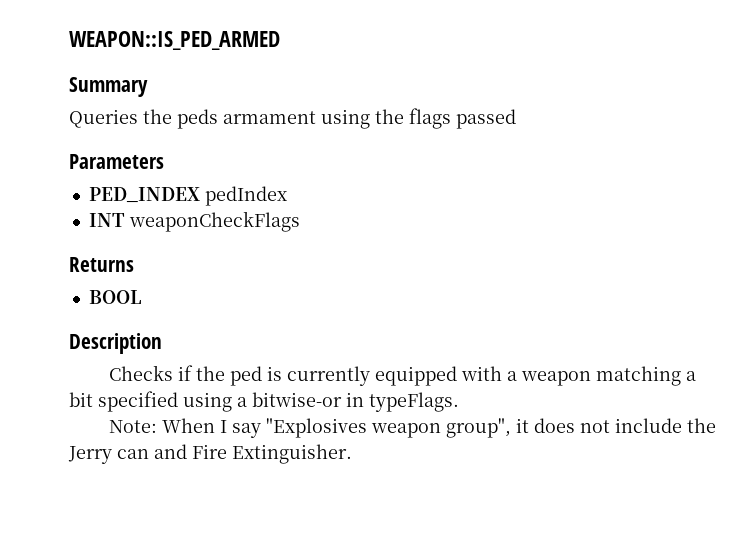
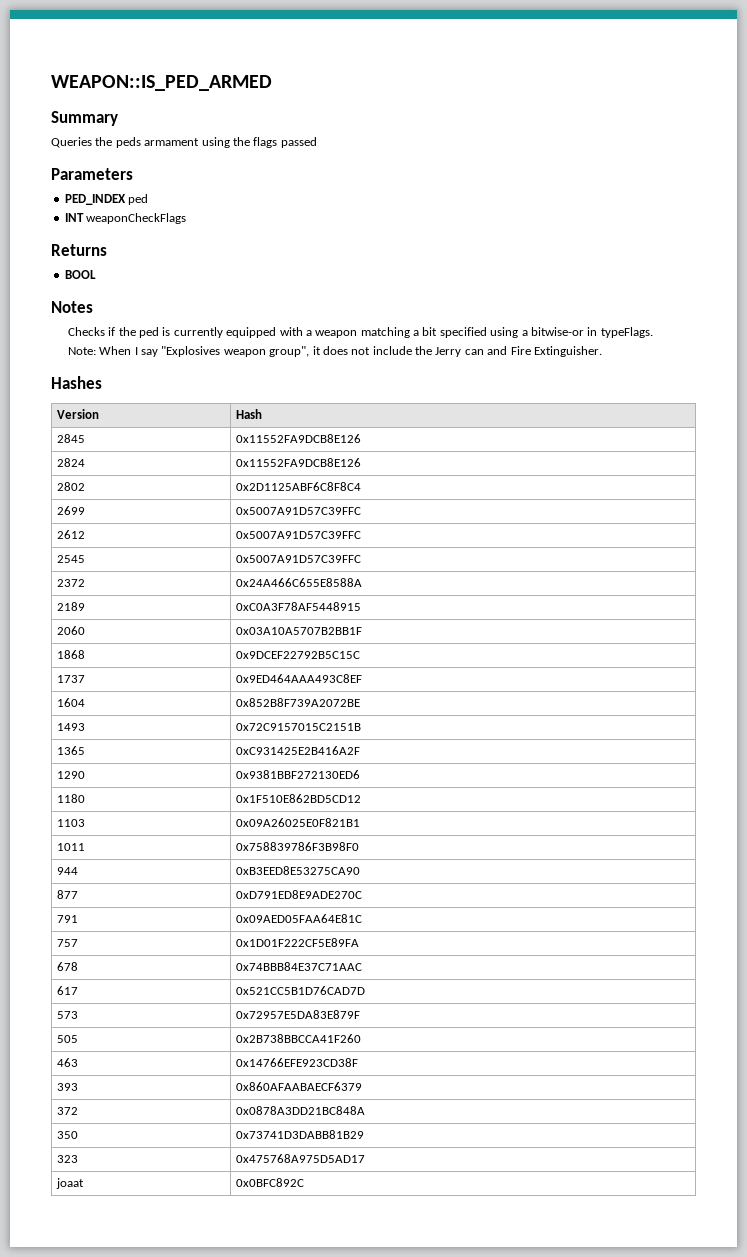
- PED_INDEX pedIndex
+ PED_INDEX ped
- Description
+ Notes
+ Hashes
+ Version | Hash
+ 2845 | 0x11552FA9DCB8E126
+ 2824 | 0x11552FA9DCB8E126
+ 2802 | 0x2D1125ABF6C8F8C4
+ 2699 | 0x5007A91D57C39FFC
+ 2612 | 0x5007A91D57C39FFC
+ 2545 | 0x5007A91D57C39FFC
+ 2372 | 0x24A466C655E8588A
+ 2189 | 0xC0A3F78AF5448915
+ 2060 | 0x03A10A5707B2BB1F
+ 1868 | 0x9DCEF22792B5C15C
+ 1737 | 0x9ED464AAA493C8EF
+ 1604 | 0x852B8F739A2072BE
+ 1493 | 0x72C9157015C2151B
+ 1365 | 0xC931425E2B416A2F
+ 1290 | 0x9381BBF272130ED6
+ 1180 | 0x1F510E862BD5CD12
+ 1103 | 0x09A26025E0F821B1
+ 1011 | 0x758839786F3B98F0
+ 944 | 0xB3EED8E53275CA90
+ 877 | 0xD791ED8E9ADE270C
+ 791 | 0x09AED05FAA64E81C
+ 757 | 0x1D01F222CF5E89FA
+ 678 | 0x74BBB84E37C71AAC
+ 617 | 0x521CC5B1D76CAD7D
+ 573 | 0x72957E5DA83E879F
+ 505 | 0x2B738BBCCA41F260
+ 463 | 0x14766EFE923CD38F
+ 393 | 0x860AFAABAECF6379
+ 372 | 0x0878A3DD21BC848A
+ 350 | 0x73741D3DABB81B29
+ 323 | 0x475768A975D5AD17
+ joaat | 0x0BFC892C

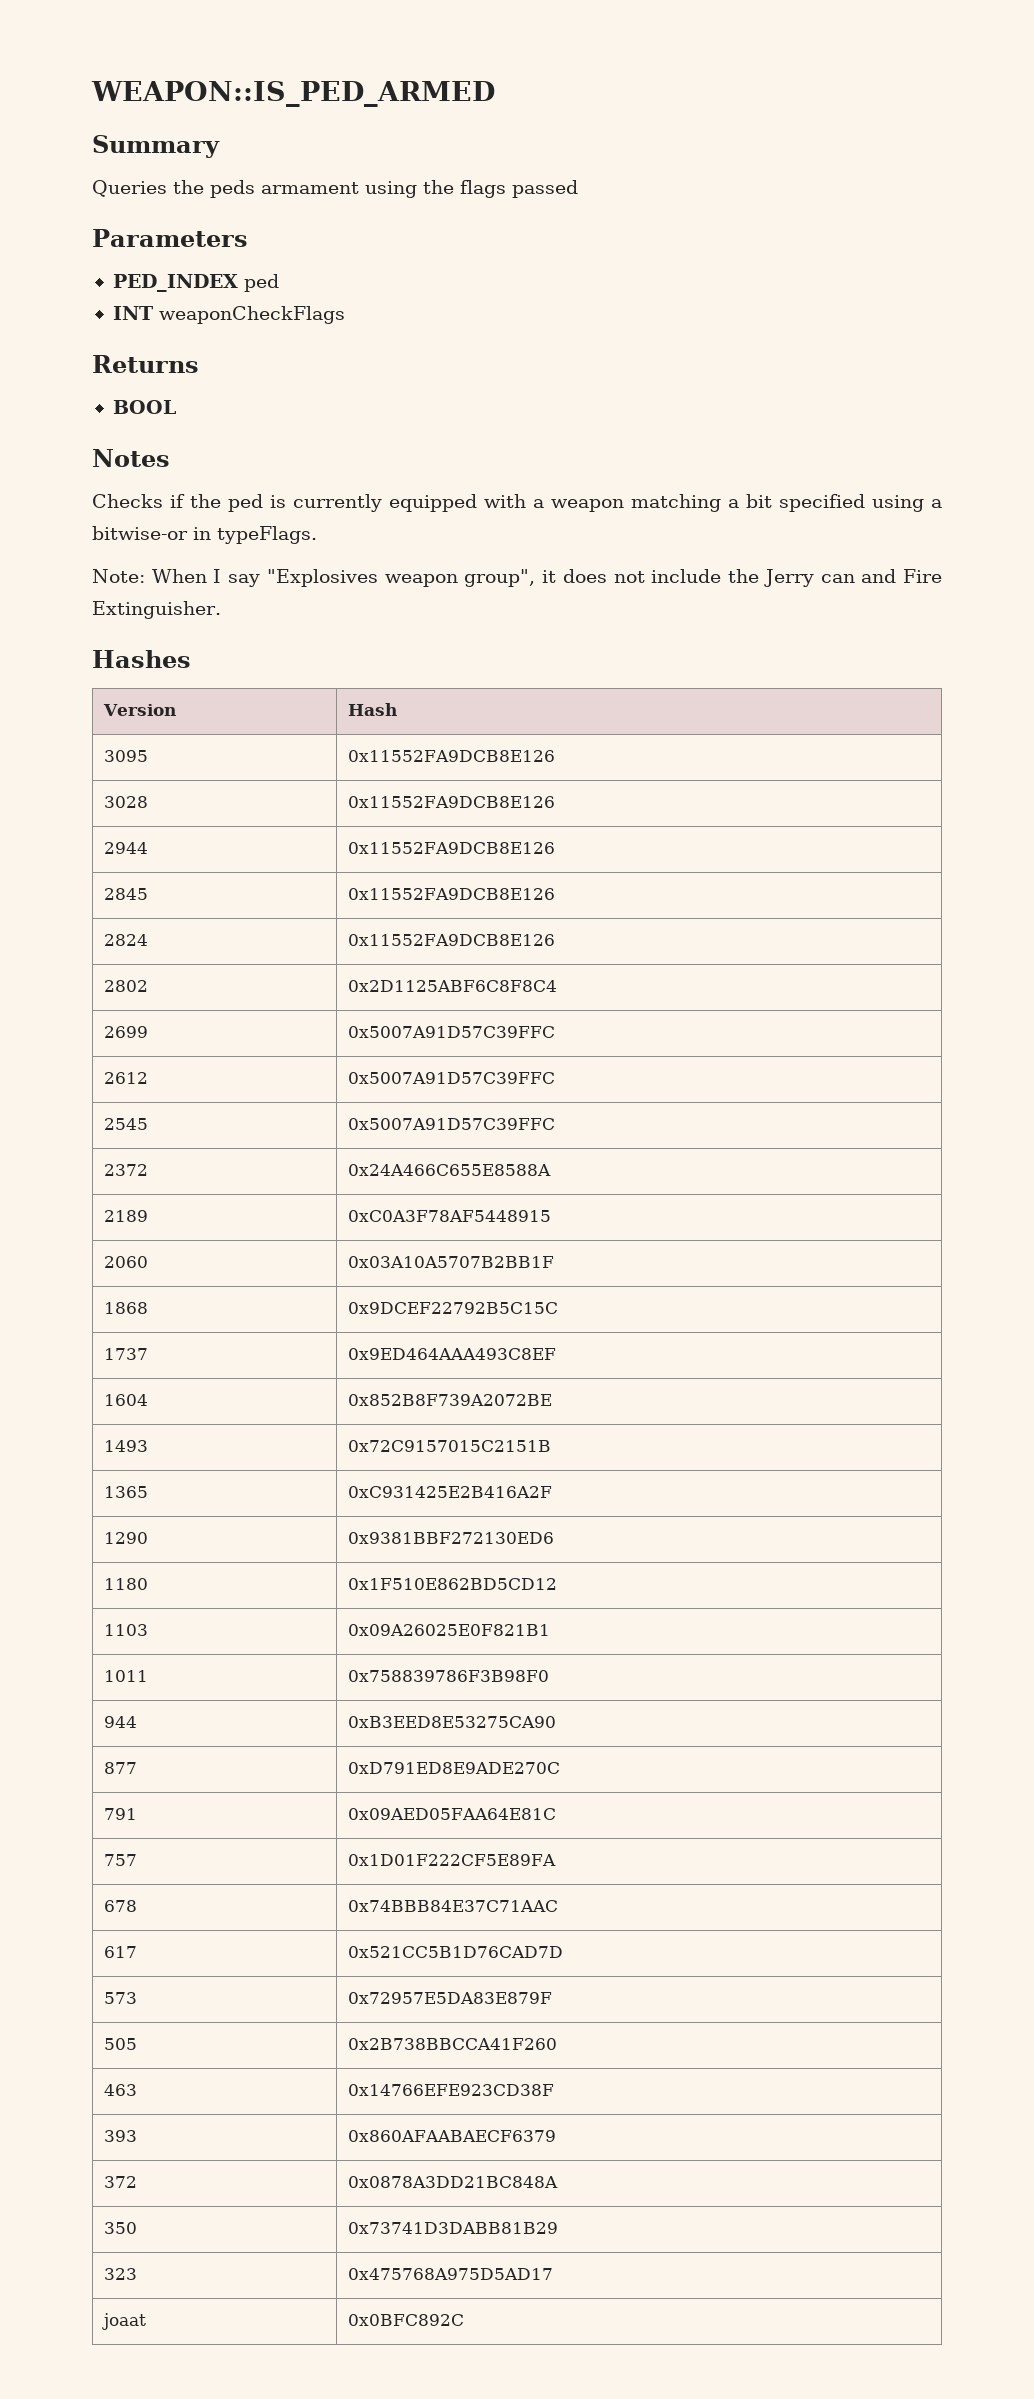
+ 3095 | 0x11552FA9DCB8E126
+ 3028 | 0x11552FA9DCB8E126
+ 2944 | 0x11552FA9DCB8E126

